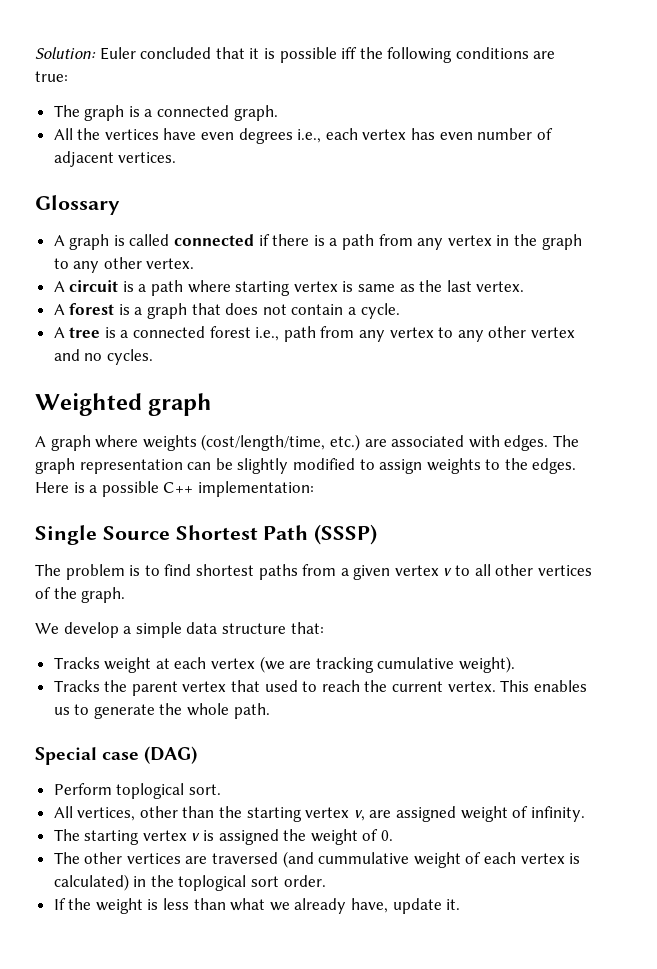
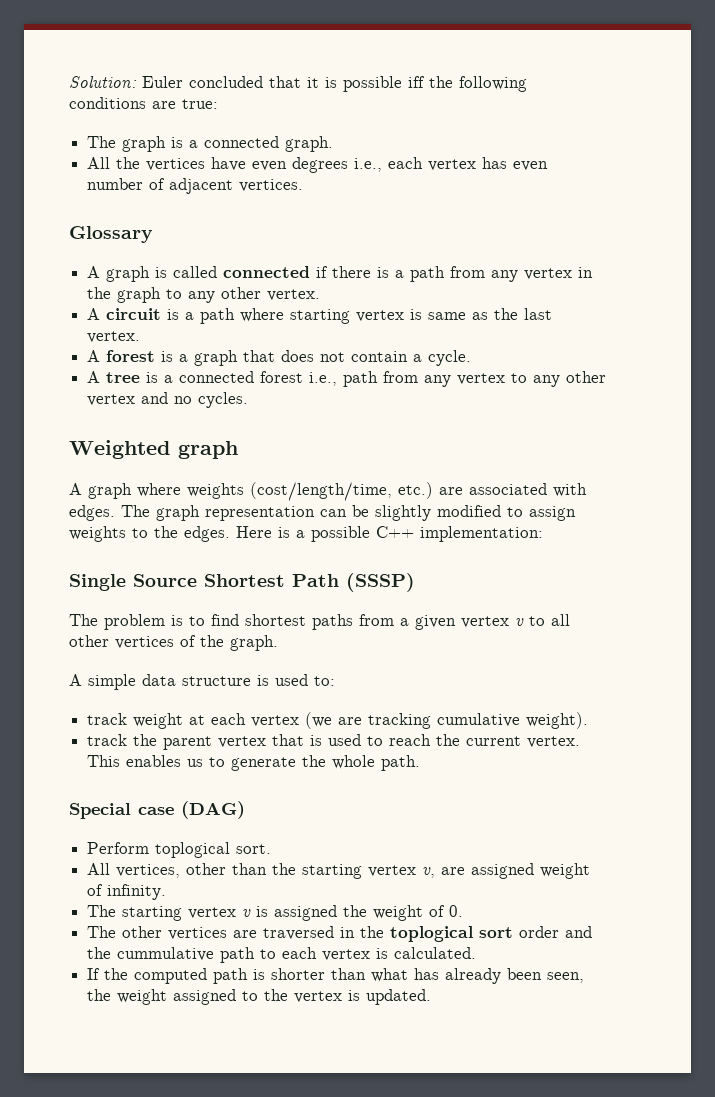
- We develop a simple data structure that:
- Tracks weight at each vertex (we are tracking cumulative weight).
+ A simple data structure is used to:
+ track weight at each vertex (we are tracking cumulative weight).
- Tracks the parent vertex that used to reach the current vertex.
+ track the parent vertex that is used to reach the current vertex.
- The other vertices are traversed (and cummulative weight of each vertex is calculated) in the toplogical sort order.
- If the weight is less than what we already have, update it.
+ The other vertices are traversed in the toplogical sort order and the cummulative path to each vertex is calculated.
+ If the computed path is shorter than what has already been seen, the weight assigned to the vertex is updated.

